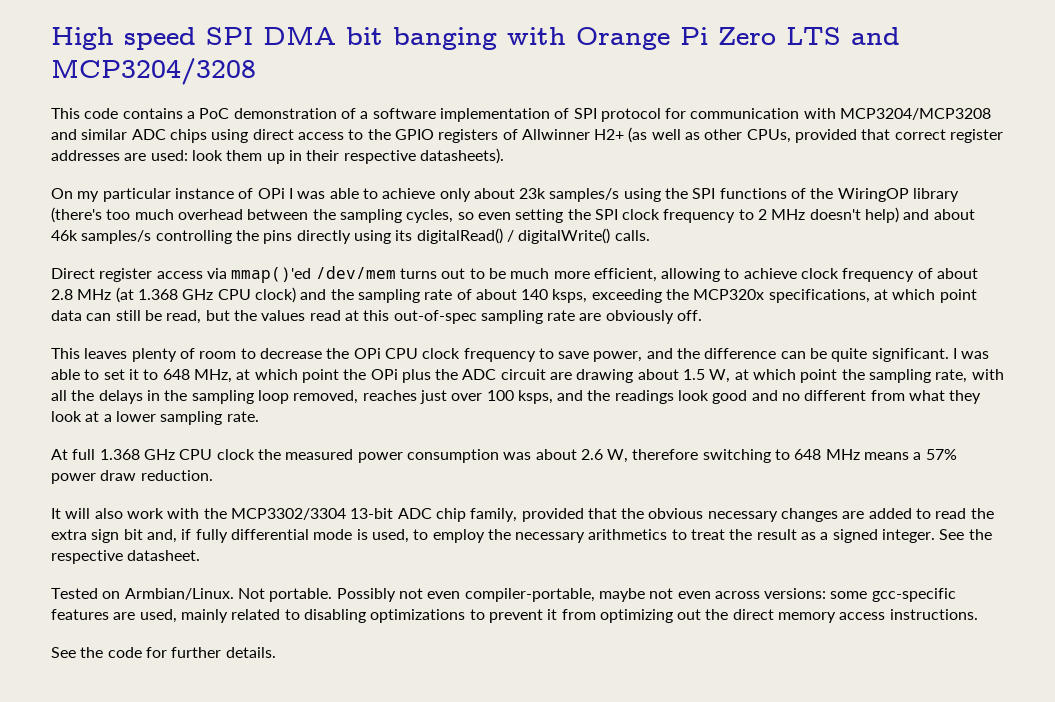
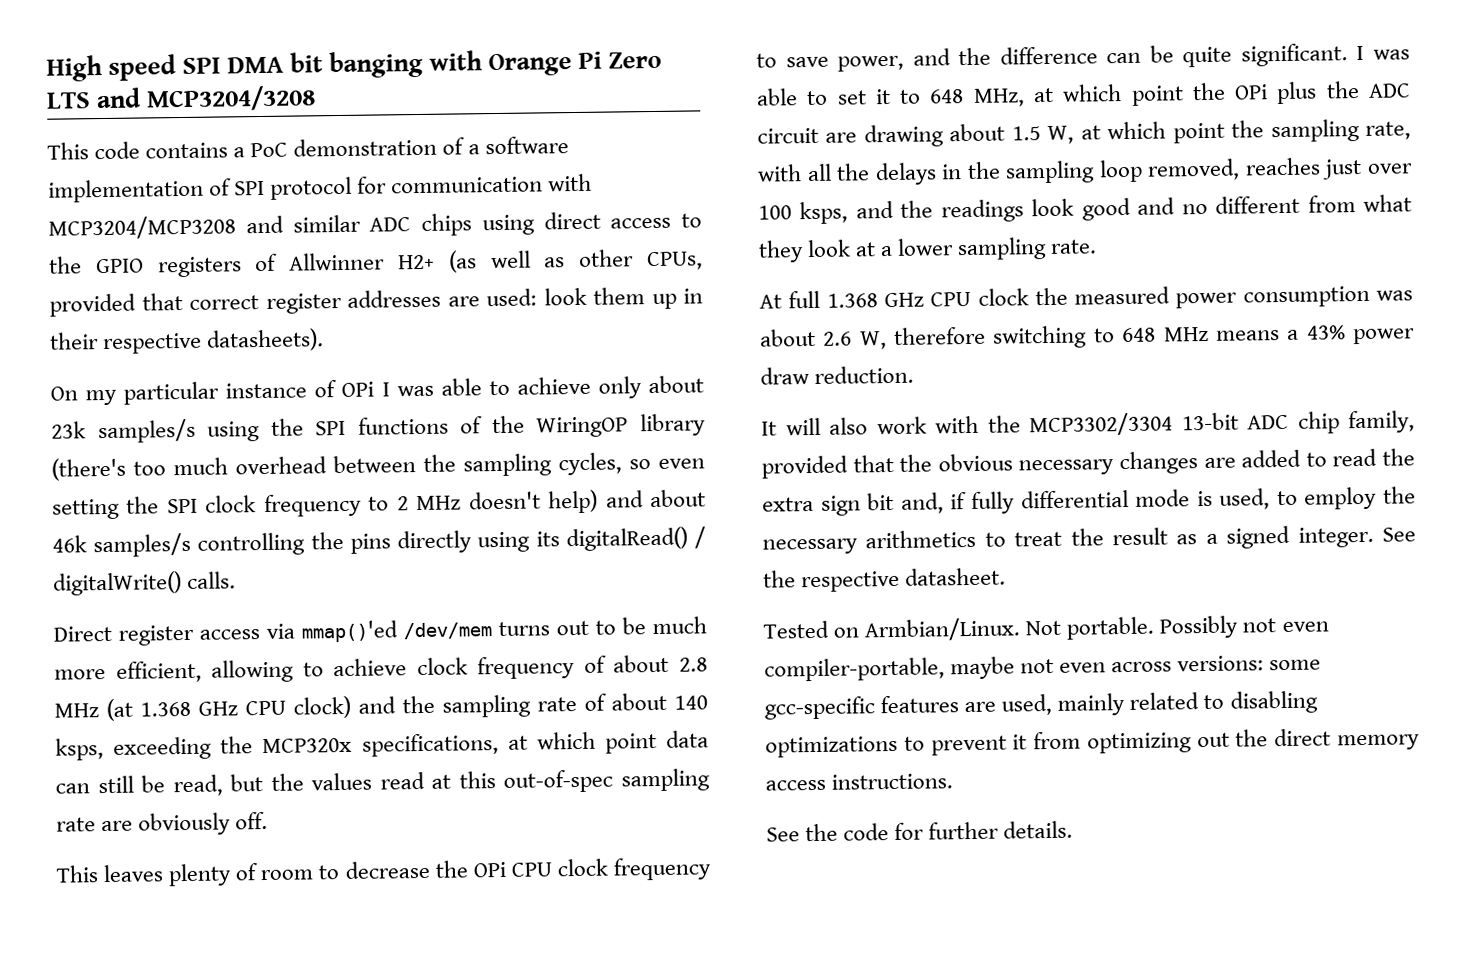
- At full 1.368 GHz CPU clock the measured power consumption was about 2.6 W, therefore switching to 648 MHz means a 57% power draw reduction.
+ At full 1.368 GHz CPU clock the measured power consumption was about 2.6 W, therefore switching to 648 MHz means a 43% power draw reduction.

